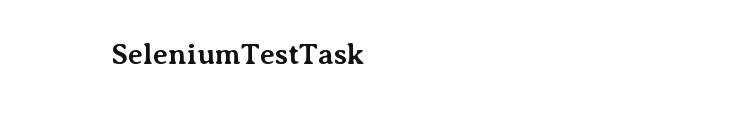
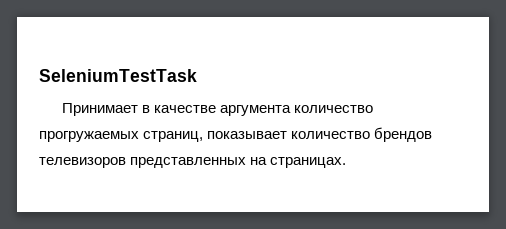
+ Принимает в качестве аргумента количество прогружаемых страниц, показывает количество брендов телевизоров представленных на страницах.

